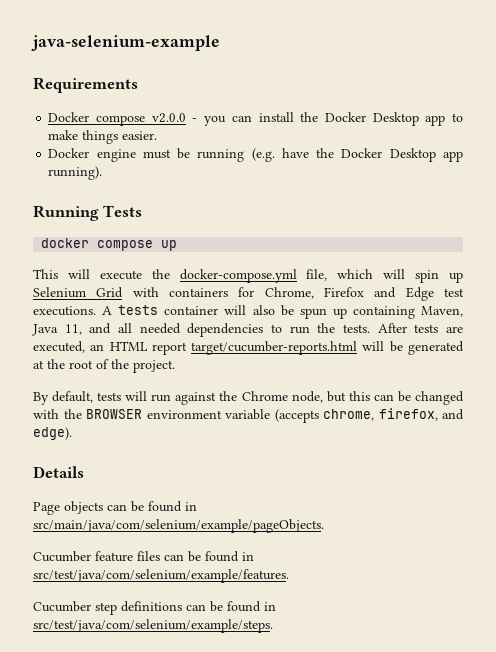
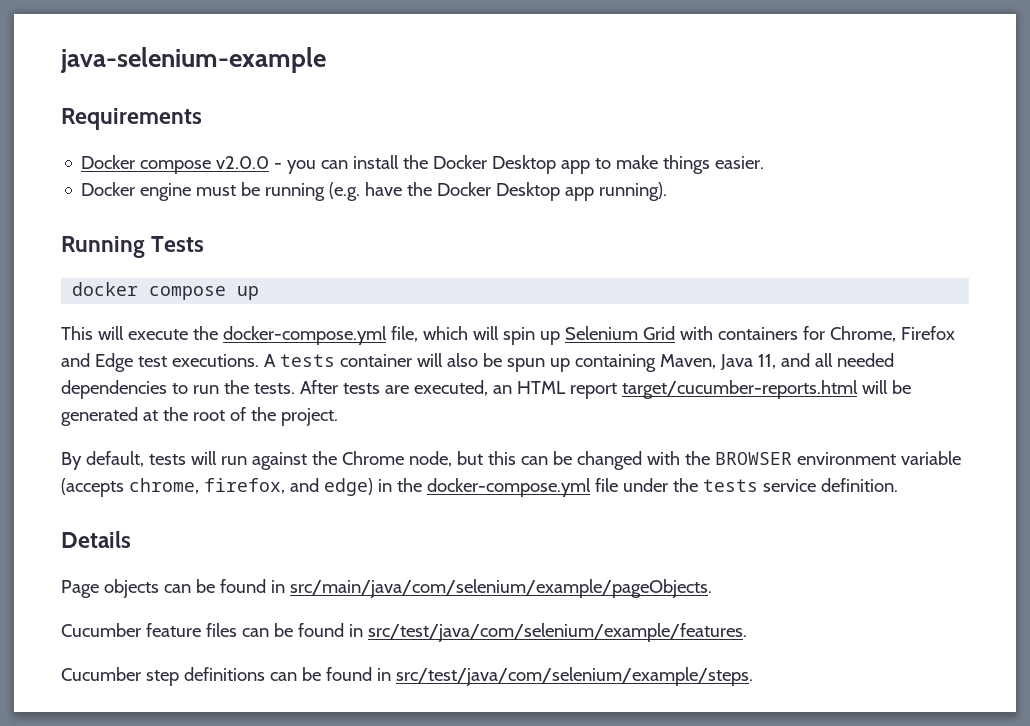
- By default, tests will run against the Chrome node, but this can be changed with the BROWSER environment variable (accepts chrome, firefox, and edge).
+ By default, tests will run against the Chrome node, but this can be changed with the BROWSER environment variable (accepts chrome, firefox, and edge) in the docker-compose.yml file under the tests service definition.

